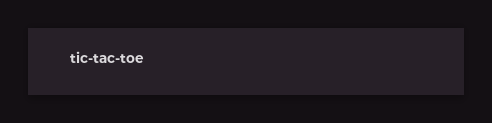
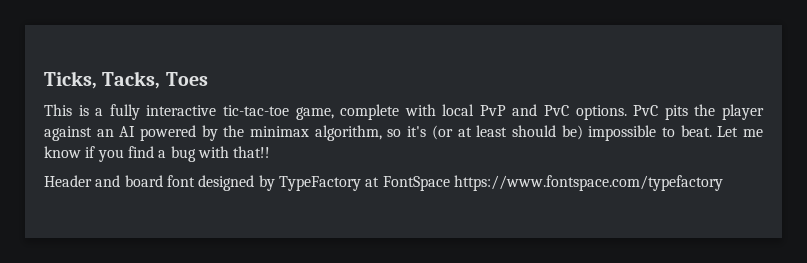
- tic-tac-toe
+ Ticks, Tacks, Toes
+ This is a fully interactive tic-tac-toe game, complete with local PvP and PvC options. PvC pits the player against an AI powered by the minimax algorithm, so it's (or at least should be) impossible to beat. Let me know if you find a bug with that!!
+ Header and board font designed by TypeFactory at FontSpace https://www.fontspace.com/typefactory

